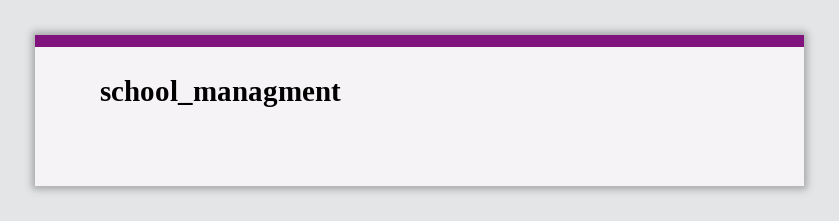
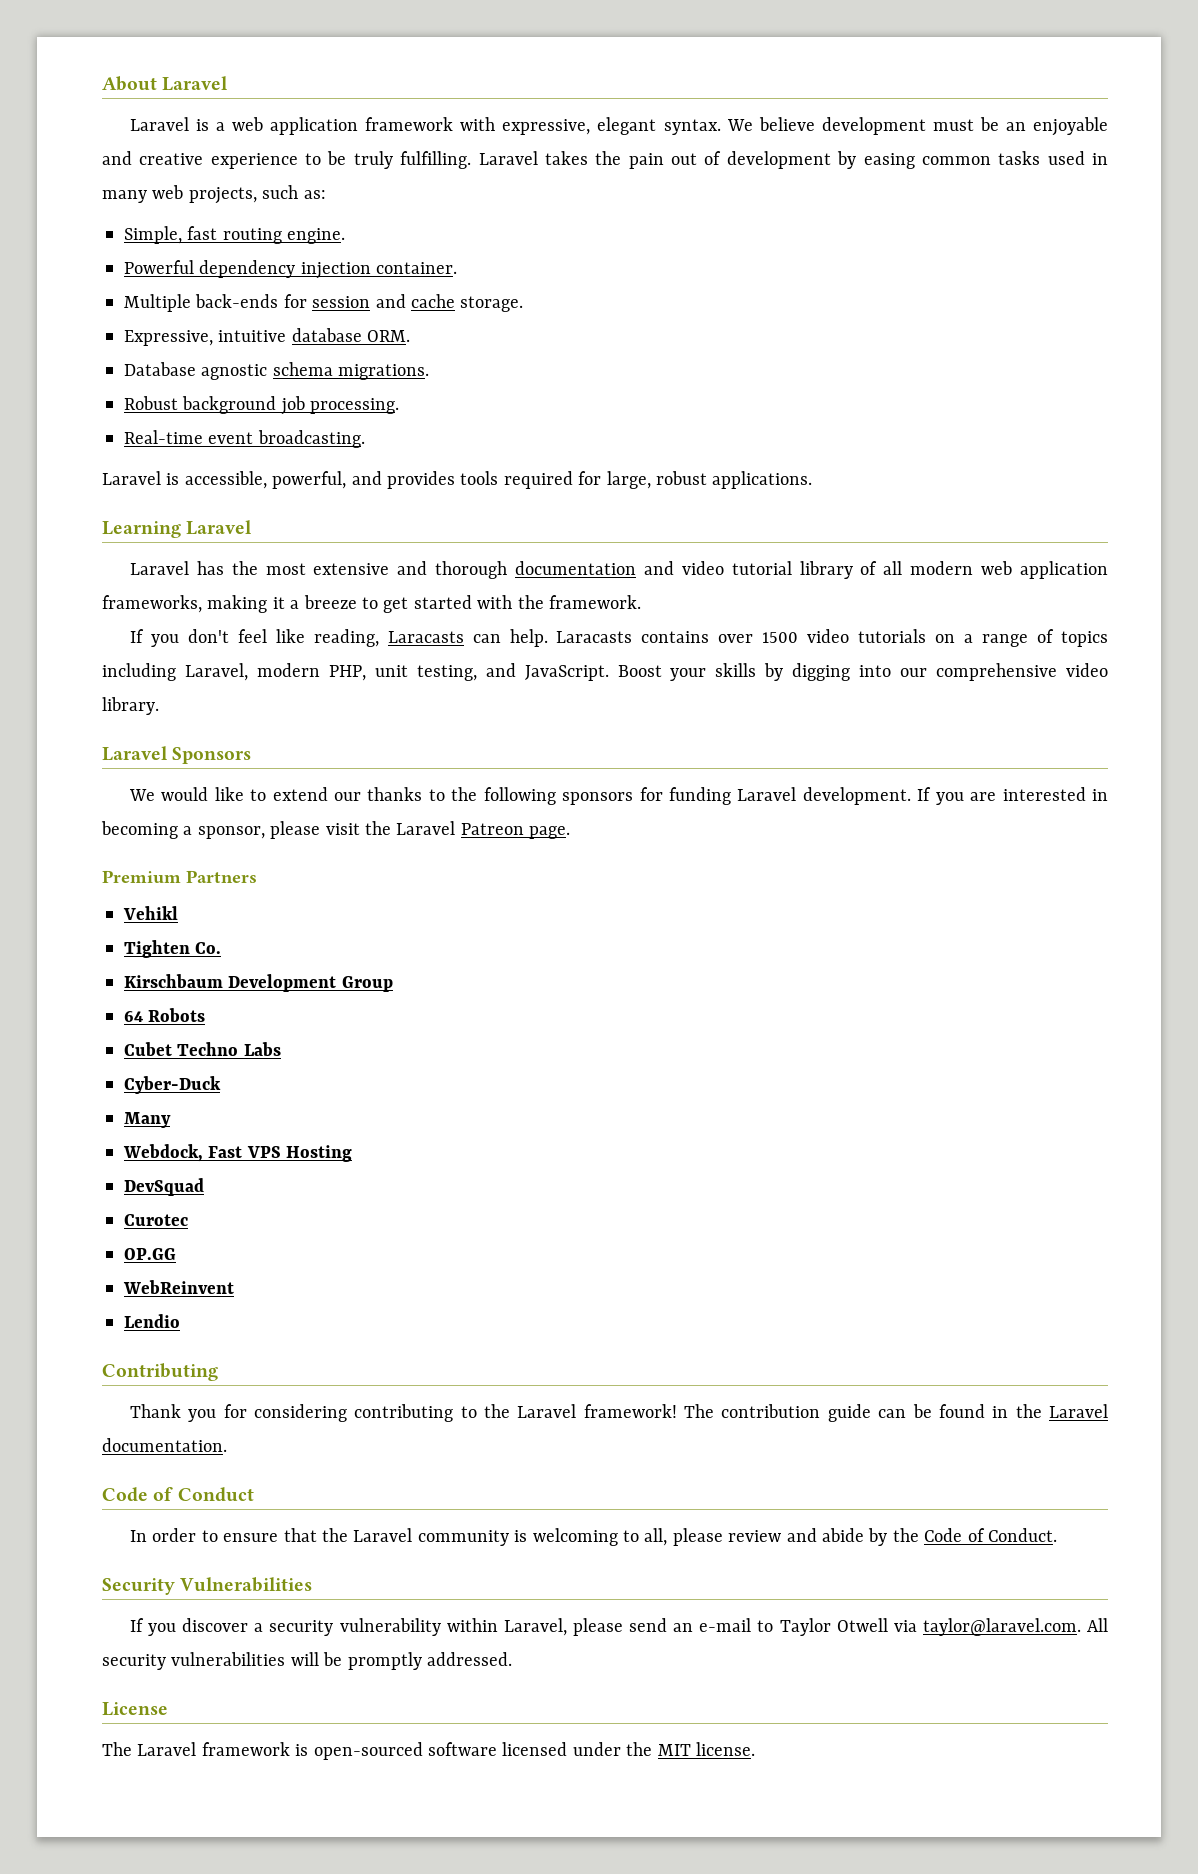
- school_managment
+ About Laravel
+ Laravel is a web application framework with expressive, elegant syntax. We believe development must be an enjoyable and creative experience to be truly fulfilling. Laravel takes the pain out of development by easing common tasks used in many web projects, such as:
+ Simple, fast routing engine.
+ Powerful dependency injection container.
+ Multiple back-ends for session and cache storage.
+ Expressive, intuitive database ORM.
+ Database agnostic schema migrations.
+ Robust background job processing.
+ Real-time event broadcasting.
+ Laravel is accessible, powerful, and provides tools required for large, robust applications.
+ Learning Laravel
+ Laravel has the most extensive and thorough documentation and video tutorial library of all modern web application frameworks, making it a breeze to get started with the framework.
+ If you don't feel like reading, Laracasts can help. Laracasts contains over 1500 video tutorials on a range of topics including Laravel, modern PHP, unit testing, and JavaScript. Boost your skills by digging into our comprehensive video library.
+ Laravel Sponsors
+ We would like to extend our thanks to the following sponsors for funding Laravel development. If you are interested in becoming a sponsor, please visit the Laravel Patreon page.
+ Premium Partners
+ Vehikl
+ Tighten Co.
+ Kirschbaum Development Group
+ 64 Robots
+ Cubet Techno Labs
+ Cyber-Duck
+ Many
+ Webdock, Fast VPS Hosting
+ DevSquad
+ Curotec
+ OP.GG
+ WebReinvent
+ Lendio
+ Contributing
+ Thank you for considering contributing to the Laravel framework! The contribution guide can be found in the Laravel documentation.
+ Code of Conduct
+ In order to ensure that the Laravel community is welcoming to all, please review and abide by the Code of Conduct.
+ Security Vulnerabilities
+ If you discover a security vulnerability within Laravel, please send an e-mail to Taylor Otwell via taylor@laravel.com. All security vulnerabilities will be promptly addressed.
+ License
+ The Laravel framework is open-sourced software licensed under the MIT license.

